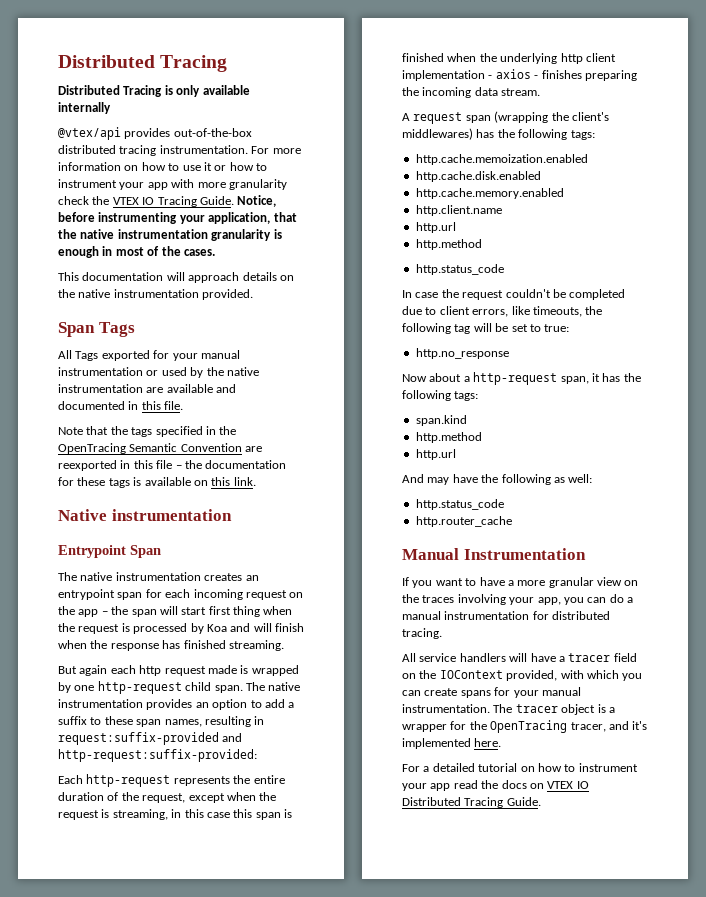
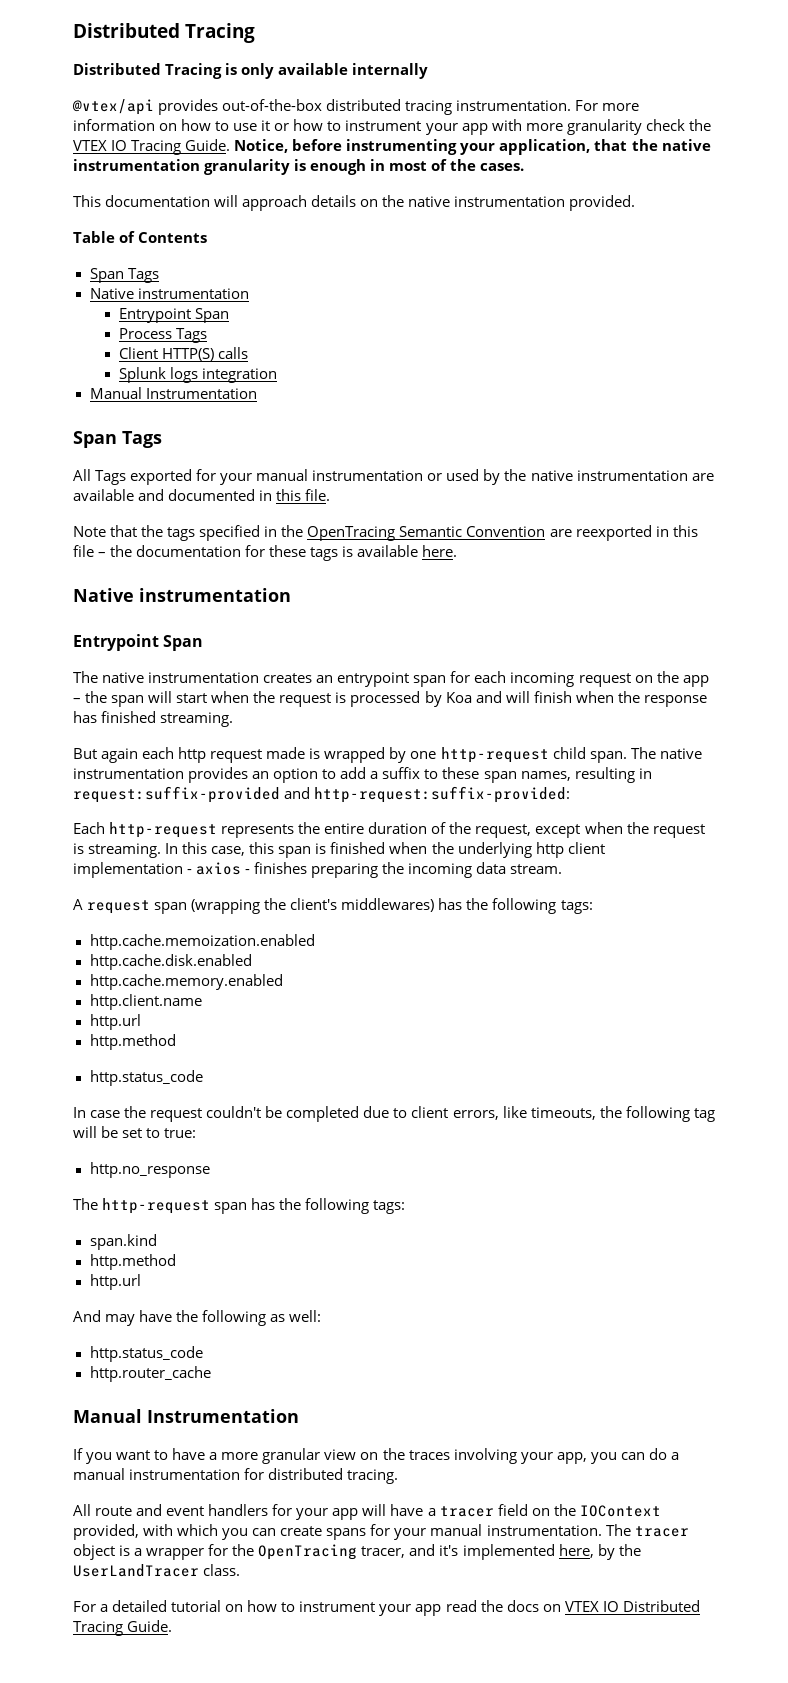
+ Table of Contents
+ Span Tags
+ Native instrumentation
+ Entrypoint Span
+ Process Tags
+ Client HTTP(S) calls
+ Splunk logs integration
+ Manual Instrumentation
- Note that the tags specified in the OpenTracing Semantic Convention are reexported in this file – the documentation for these tags is available on this link.
+ Note that the tags specified in the OpenTracing Semantic Convention are reexported in this file – the documentation for these tags is available here.
- The native instrumentation creates an entrypoint span for each incoming request on the app – the span will start first thing when the request is processed by Koa and will finish when the response has finished streaming.
+ The native instrumentation creates an entrypoint span for each incoming request on the app – the span will start when the request is processed by Koa and will finish when the response has finished streaming.
- Each http-request represents the entire duration of the request, except when the request is streaming, in this case this span is finished when the underlying http client implementation - axios - finishes preparing the incoming data stream.
+ Each http-request represents the entire duration of the request, except when the request is streaming. In this case, this span is finished when the underlying http client implementation - axios - finishes preparing the incoming data stream.
- Now about a http-request span, it has the following tags:
+ The http-request span has the following tags:
- All service handlers will have a tracer field on the IOContext provided, with which you can create spans for your manual instrumentation.
+ All route and event handlers for your app will have a tracer field on the IOContext provided, with which you can create spans for your manual instrumentation.
- The tracer object is a wrapper for the OpenTracing tracer, and it's implemented here.
+ The tracer object is a wrapper for the OpenTracing tracer, and it's implemented here, by the UserLandTracer class.

